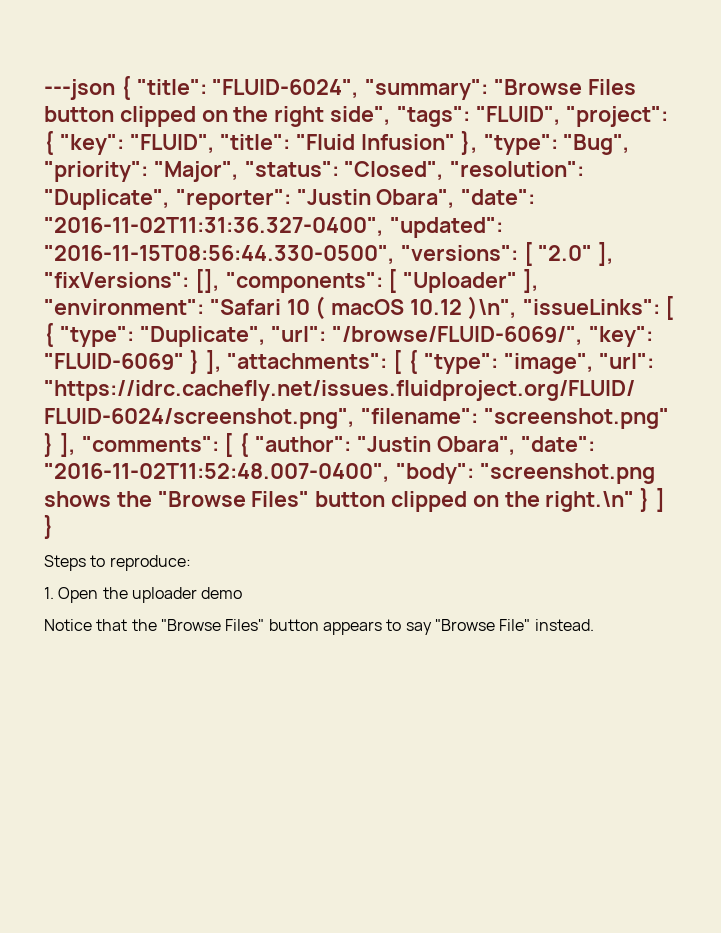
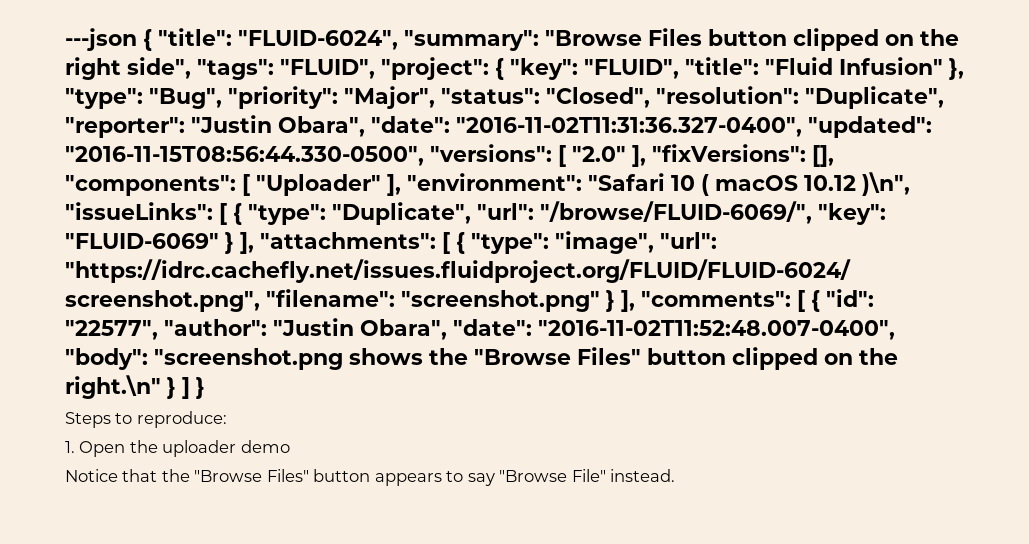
- [ { "author":
+ [ { "id": "22577", "author":

